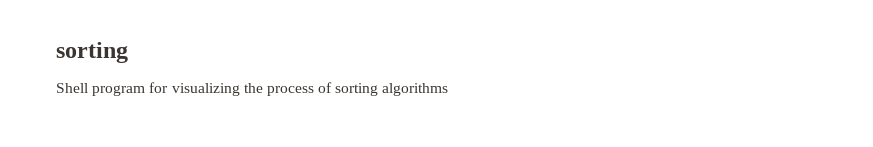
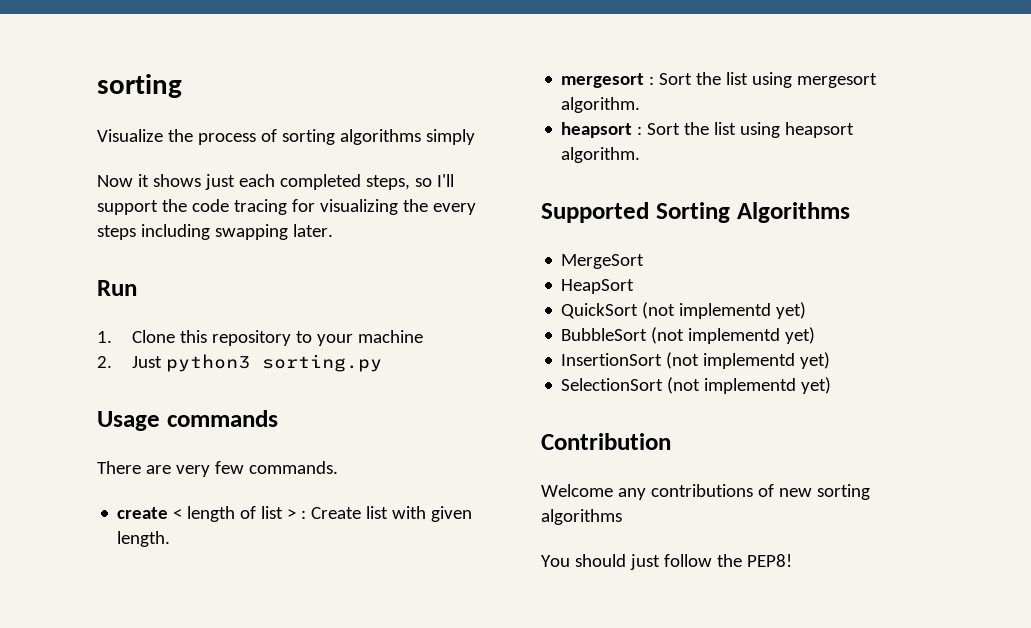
- Shell program for visualizing the process of sorting algorithms
+ Visualize the process of sorting algorithms simply
+ Now it shows just each completed steps, so I'll support the code tracing for visualizing the every steps including swapping later.
+ Run
+ 1. Clone this repository to your machine
+ 2. Just python3 sorting.py
+ Usage commands
+ There are very few commands.
+ create < length of list > : Create list with given length.
+ mergesort : Sort the list using mergesort algorithm.
+ heapsort : Sort the list using heapsort algorithm.
+ Supported Sorting Algorithms
+ MergeSort
+ HeapSort
+ QuickSort (not implementd yet)
+ BubbleSort (not implementd yet)
+ InsertionSort (not implementd yet)
+ SelectionSort (not implementd yet)
+ Contribution
+ Welcome any contributions of new sorting algorithms
+ You should just follow the PEP8!

